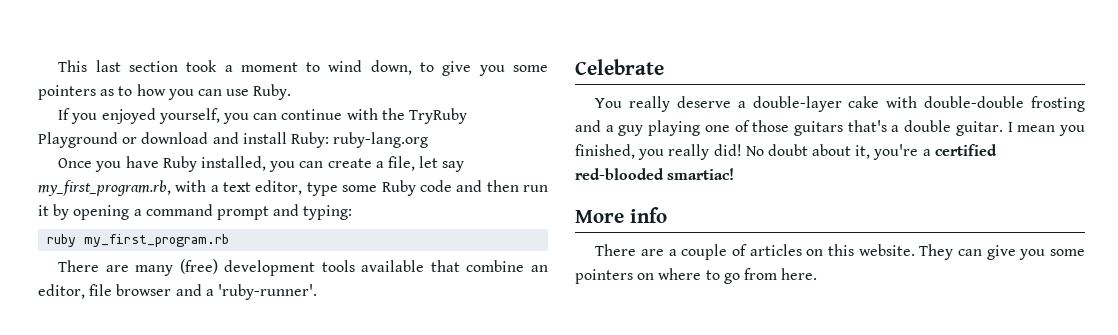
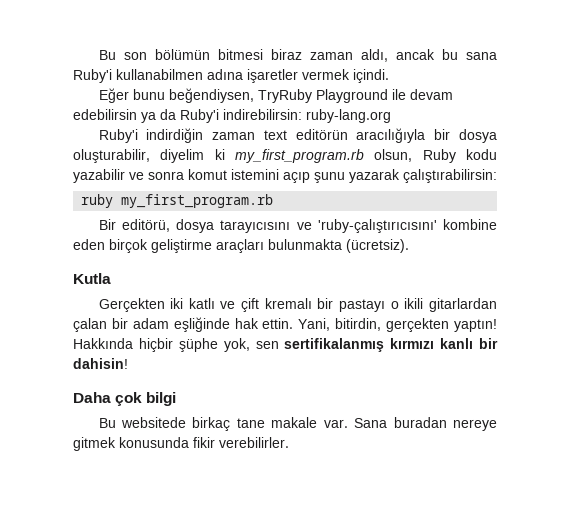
- This last section took a moment to wind down, to give you some pointers as to how you can use Ruby.
- If you enjoyed yourself, you can continue with the TryRuby Playground or download and install Ruby: ruby-lang.org
- Once you have Ruby installed, you can create a file, let say my_first_program.rb, with a text editor, type some Ruby code and then run it by opening a command prompt and typing:
+ Bu son bölümün bitmesi biraz zaman aldı, ancak bu sana Ruby'i kullanabilmen adına işaretler vermek içindi.
+ Eğer bunu beğendiysen, TryRuby Playground ile devam edebilirsin ya da Ruby'i indirebilirsin: ruby-lang.org
+ Ruby'i indirdiğin zaman text editörün aracılığıyla bir dosya oluşturabilir, diyelim ki my_first_program.rb olsun, Ruby kodu yazabilir ve sonra komut istemini açıp şunu yazarak çalıştırabilirsin:
  ruby my_first_program.rb
- There are many (free) development tools available that combine an editor, file browser and a 'ruby-runner'.
- Celebrate
- You really deserve a double-layer cake with double-double frosting and a guy playing one of those guitars that's a double guitar. I mean you finished, you really did! No doubt about it, you're a certified red-blooded smartiac!
- More info
- There are a couple of articles on this website. They can give you some pointers on where to go from here.
+ Bir editörü, dosya tarayıcısını ve 'ruby-çalıştırıcısını' kombine eden birçok geliştirme araçları bulunmakta (ücretsiz).
+ Kutla
+ Gerçekten iki katlı ve çift kremalı bir pastayı o ikili gitarlardan çalan bir adam eşliğinde hak ettin. Yani, bitirdin, gerçekten yaptın! Hakkında hiçbir şüphe yok, sen sertifikalanmış kırmızı kanlı bir dahisin!
+ Daha çok bilgi
+ Bu websitede birkaç tane makale var. Sana buradan nereye gitmek konusunda fikir verebilirler.

